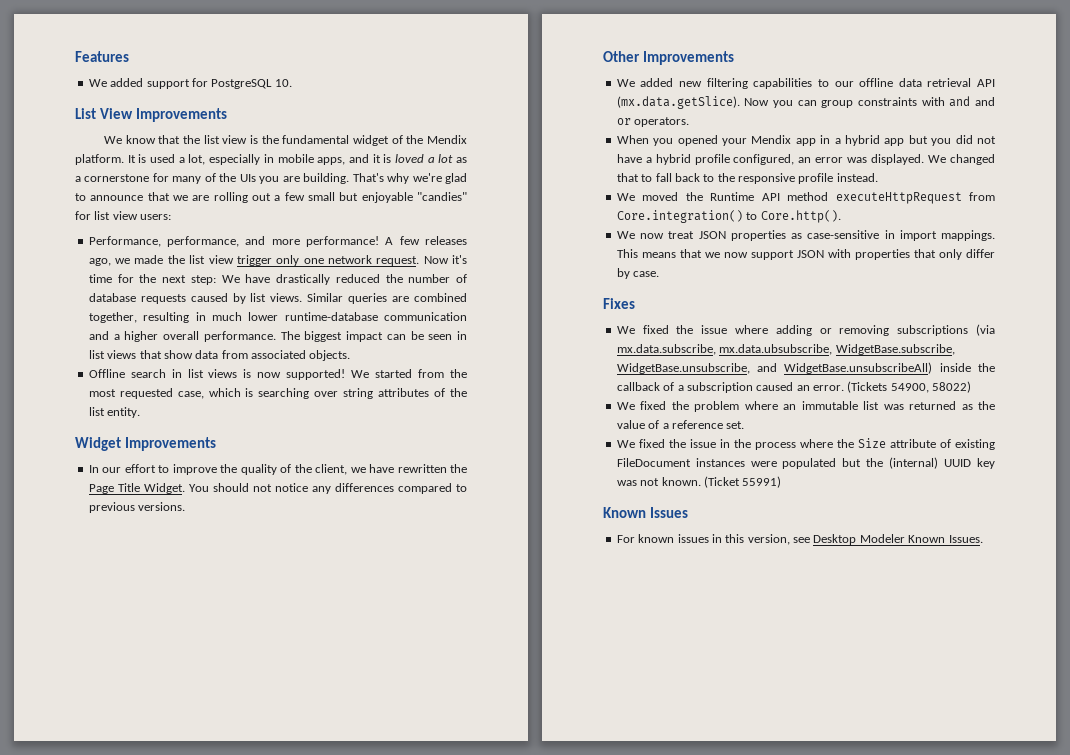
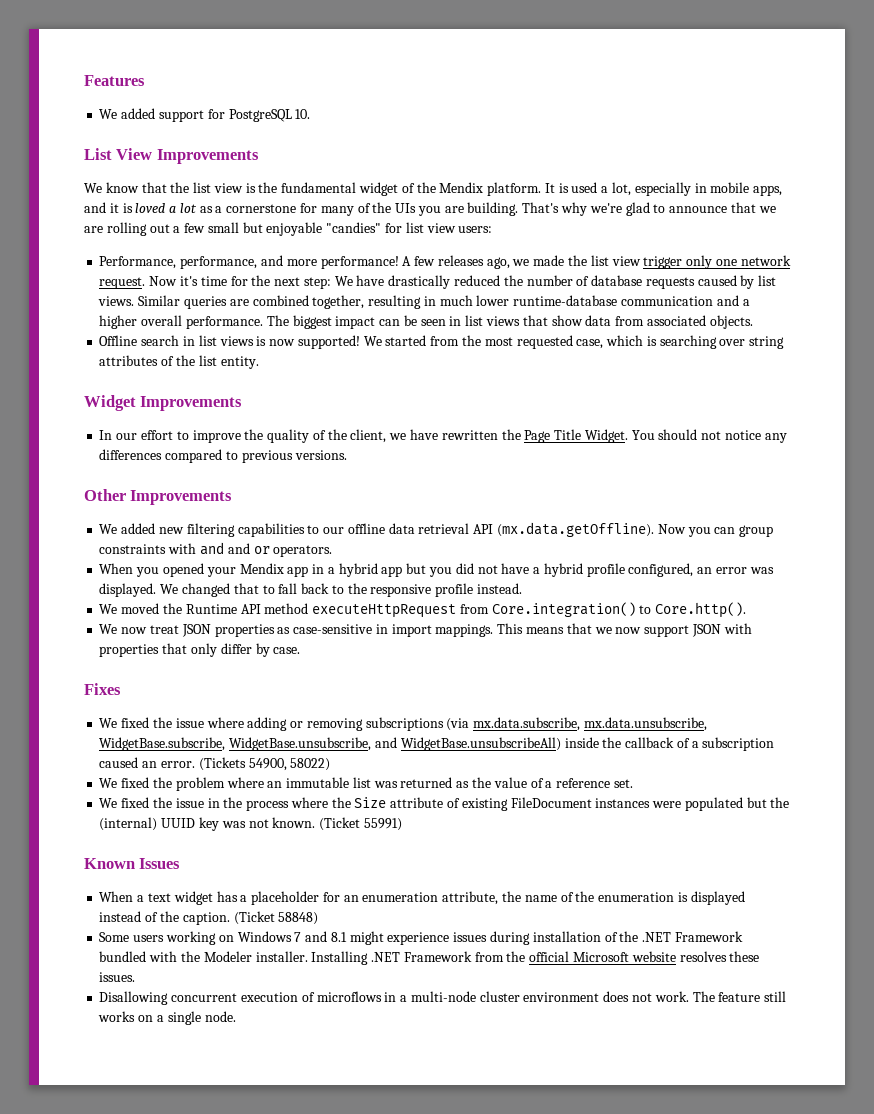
- We added new filtering capabilities to our offline data retrieval API (mx.data.getSlice). Now you can group constraints with and and or operators.
+ We added new filtering capabilities to our offline data retrieval API (mx.data.getOffline). Now you can group constraints with and and or operators.
- We fixed the issue where adding or removing subscriptions (via mx.data.subscribe, mx.data.ubsubscribe, WidgetBase.subscribe, WidgetBase.unsubscribe, and WidgetBase.unsubscribeAll) inside the callback of a subscription caused an error.
+ We fixed the issue where adding or removing subscriptions (via mx.data.subscribe, mx.data.unsubscribe, WidgetBase.subscribe, WidgetBase.unsubscribe, and WidgetBase.unsubscribeAll) inside the callback of a subscription caused an error.
- For known issues in this version, see Desktop Modeler Known Issues.
+ When a text widget has a placeholder for an enumeration attribute, the name of the enumeration is displayed instead of the caption. (Ticket 58848)
+ Some users working on Windows 7 and 8.1 might experience issues during installation of the .NET Framework bundled with the Modeler installer. Installing .NET Framework from the official Microsoft website resolves these issues.
+ Disallowing concurrent execution of microflows in a multi-node cluster environment does not work. The feature still works on a single node.

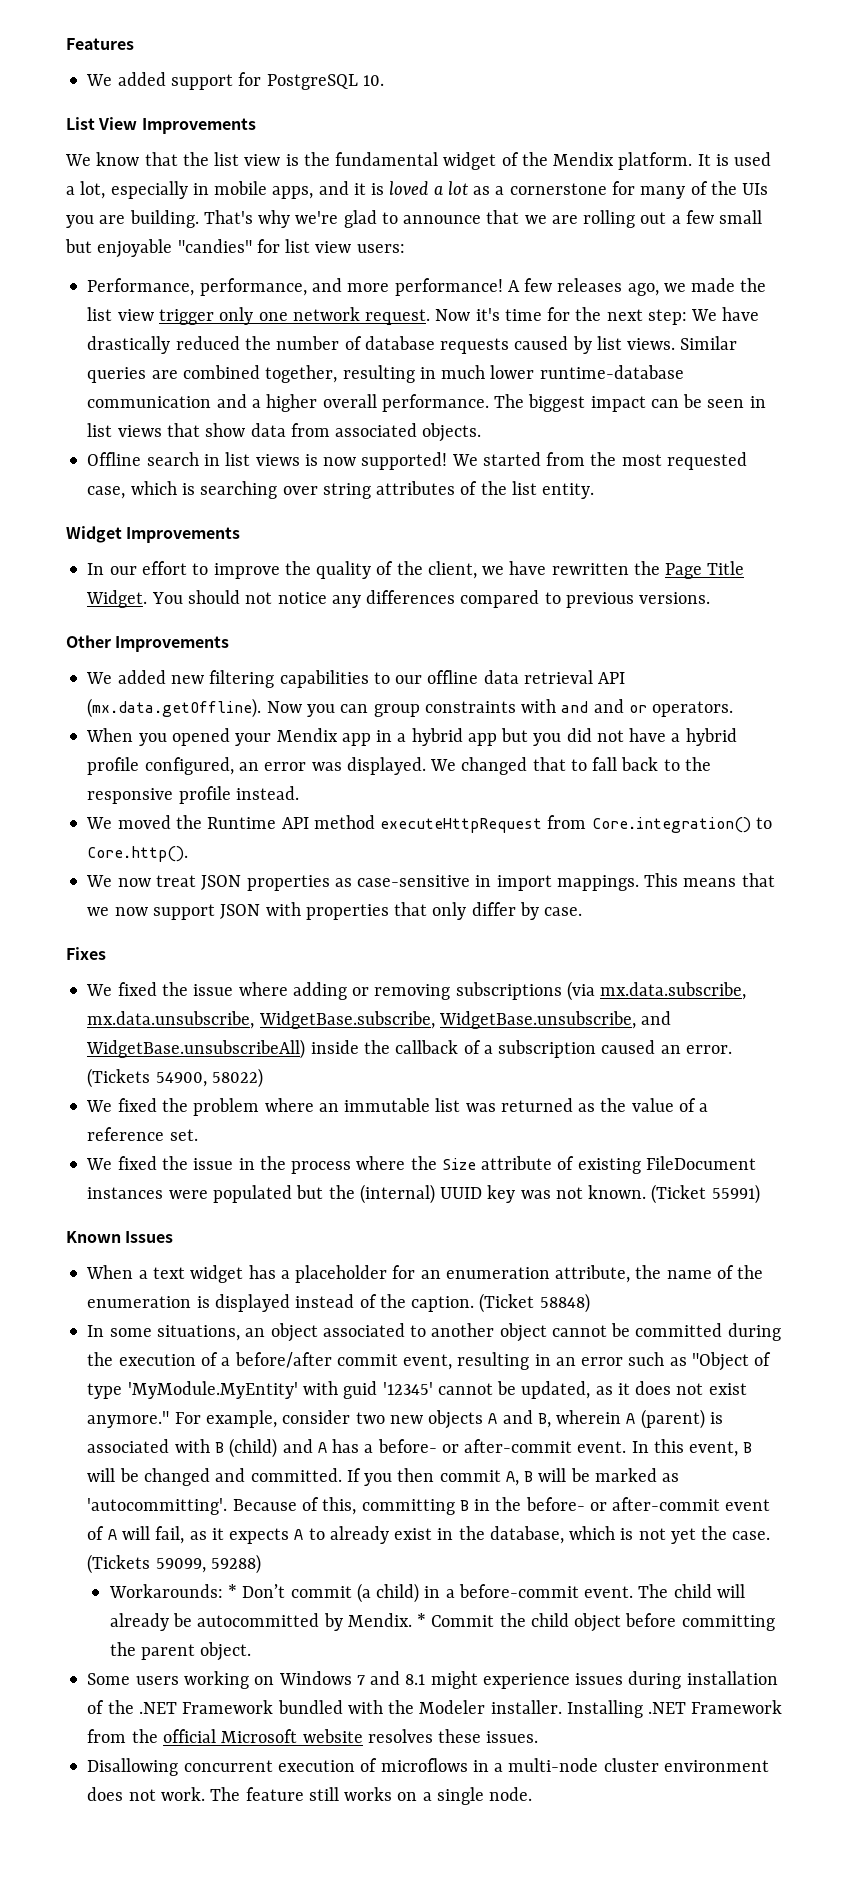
+ In some situations, an object associated to another object cannot be committed during the execution of a before/after commit event, resulting in an error such as "Object of type 'MyModule.MyEntity' with guid '12345' cannot be updated, as it does not exist anymore." For example, consider two new objects A and B, wherein A (parent) is associated with B (child) and A has a before- or after-commit event. In this event, B will be changed and committed. If you then commit A, B will be marked as 'autocommitting'. Because of this, committing B in the before- or after-commit event of A will fail, as it expects A to already exist in the database, which is not yet the case. (Tickets 59099, 59288)
+ Workarounds: * Don’t commit (a child) in a before-commit event. The child will already be autocommitted by Mendix. * Commit the child object before committing the parent object.

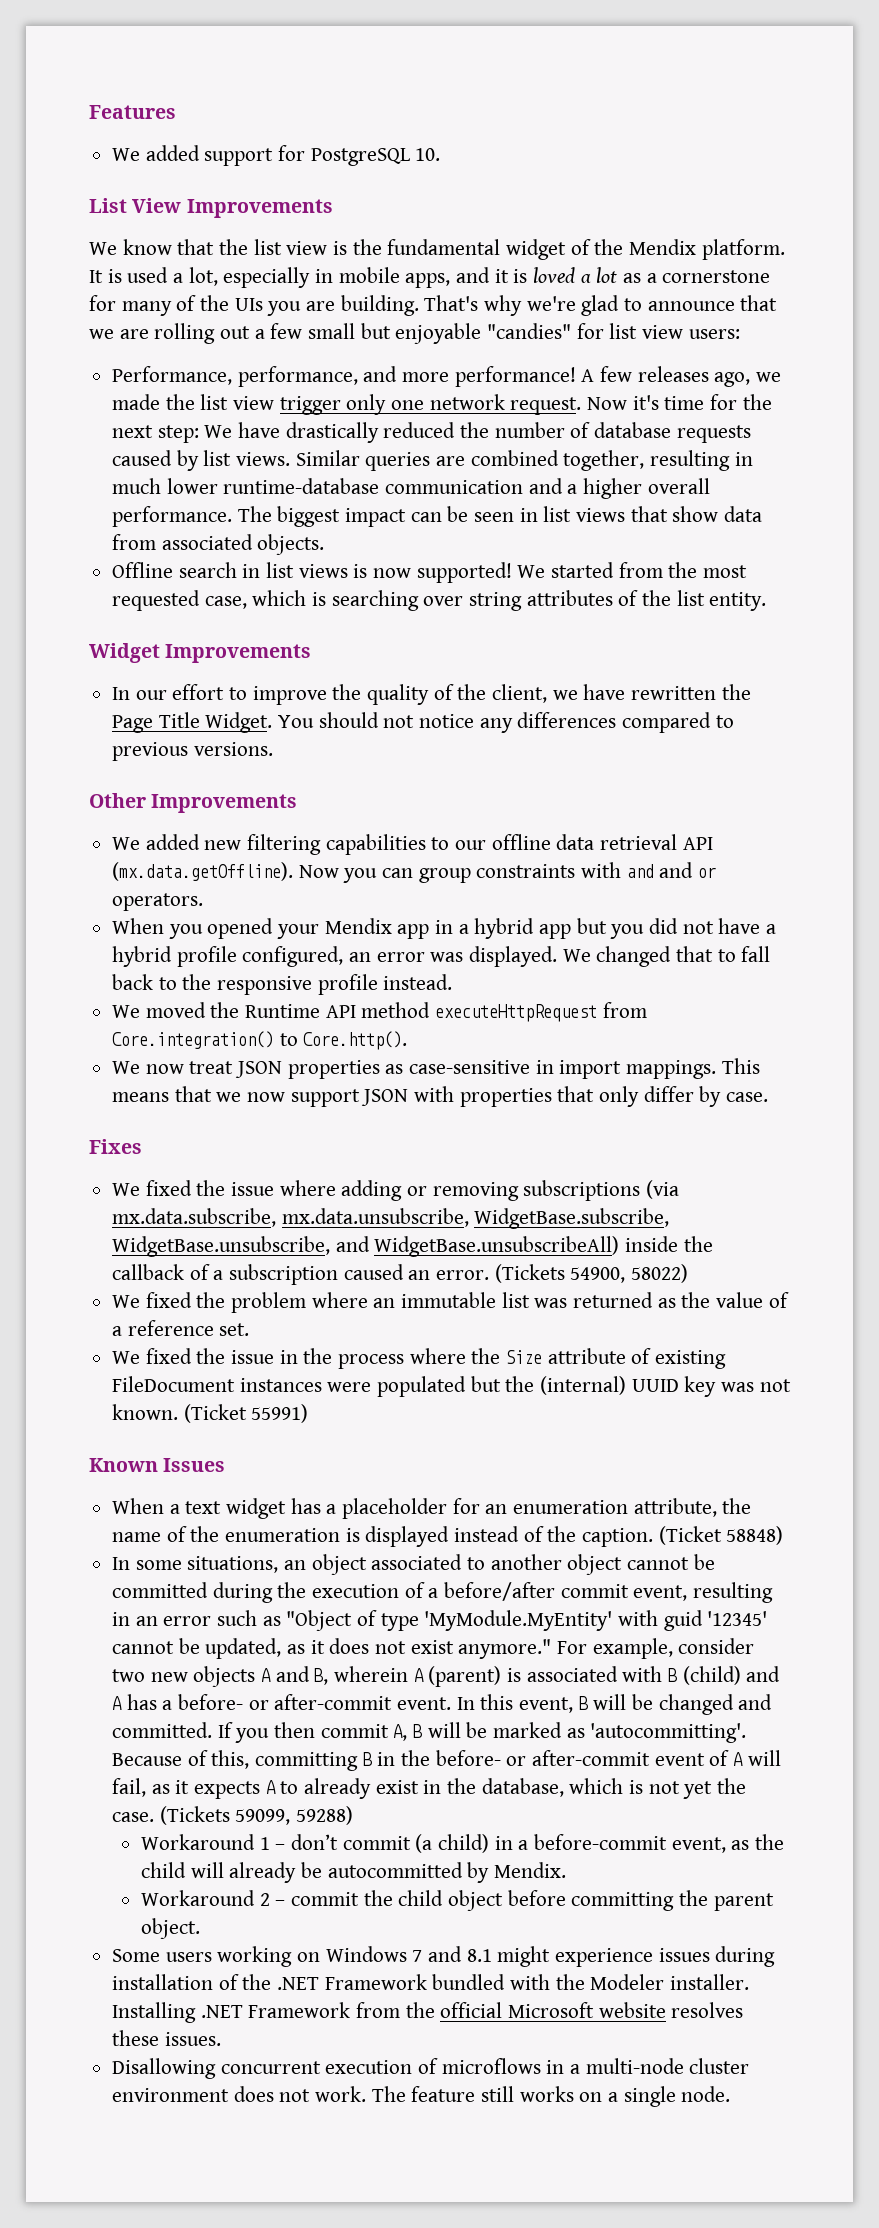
- Workarounds: * Don’t commit (a child) in a before-commit event. The child will already be autocommitted by Mendix. * Commit the child object before committing the parent object.
+ Workaround 1 – don’t commit (a child) in a before-commit event, as the child will already be autocommitted by Mendix.
+ Workaround 2 – commit the child object before committing the parent object.

